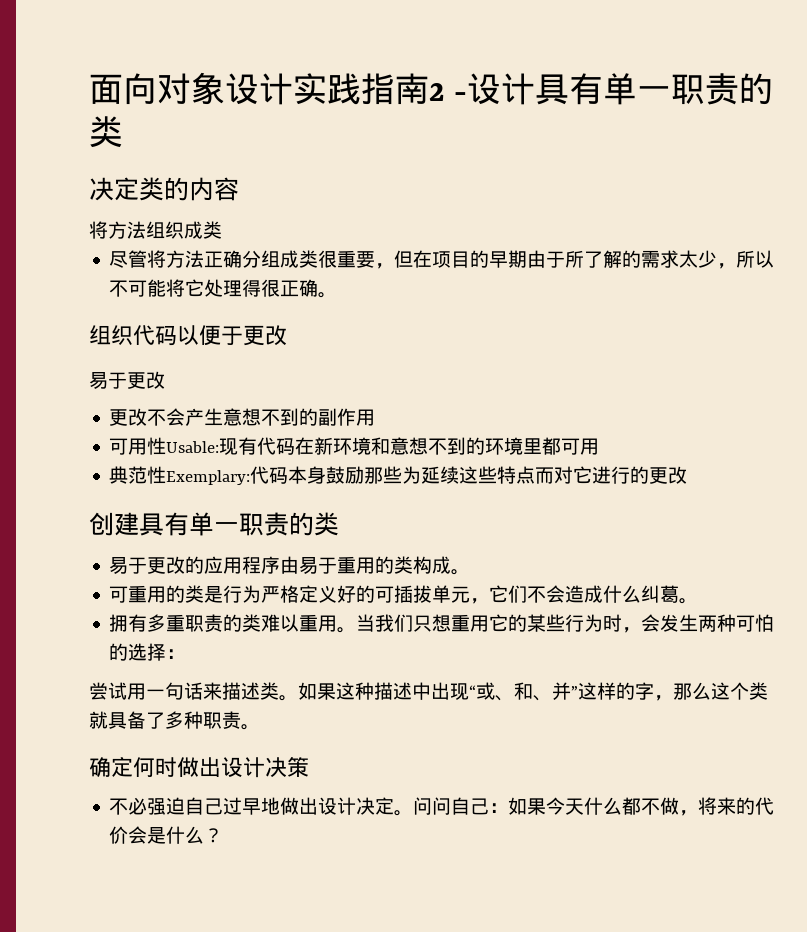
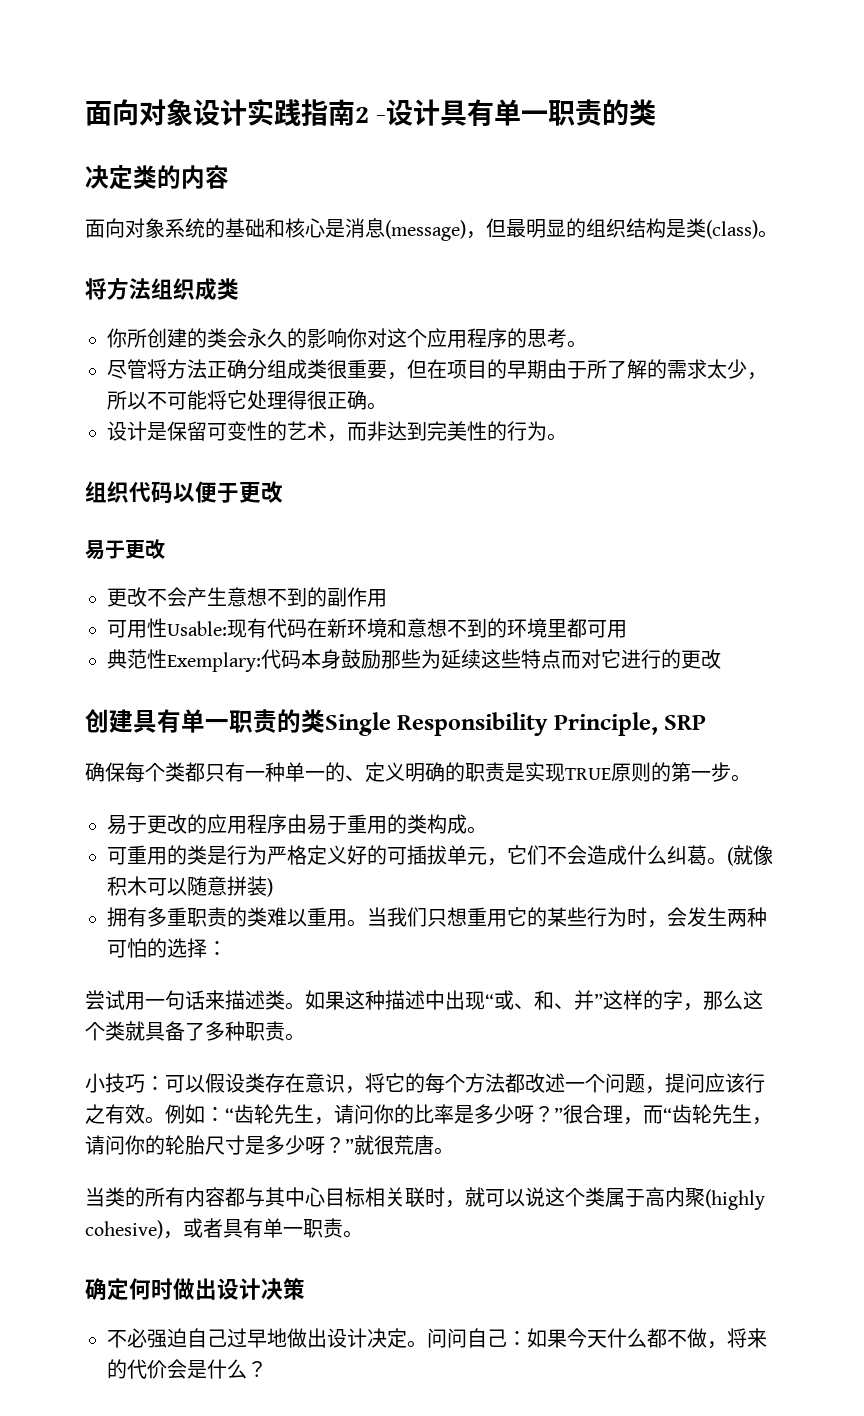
+ 面向对象系统的基础和核心是消息(message)，但最明显的组织结构是类(class)。
  将方法组织成类
+ 你所创建的类会永久的影响你对这个应用程序的思考。
+ 设计是保留可变性的艺术，而非达到完美性的行为。
- 创建具有单一职责的类
+ 创建具有单一职责的类Single Responsibility Principle, SRP
+ 确保每个类都只有一种单一的、定义明确的职责是实现TRUE原则的第一步。
+ (就像积木可以随意拼装)
+ 小技巧：可以假设类存在意识，将它的每个方法都改述一个问题，提问应该行之有效。例如：“齿轮先生，请问你的比率是多少呀？”很合理，而“齿轮先生，请问你的轮胎尺寸是多少呀？”就很荒唐。
+ 当类的所有内容都与其中心目标相关联时，就可以说这个类属于高内聚(highly cohesive)，或者具有单一职责。

